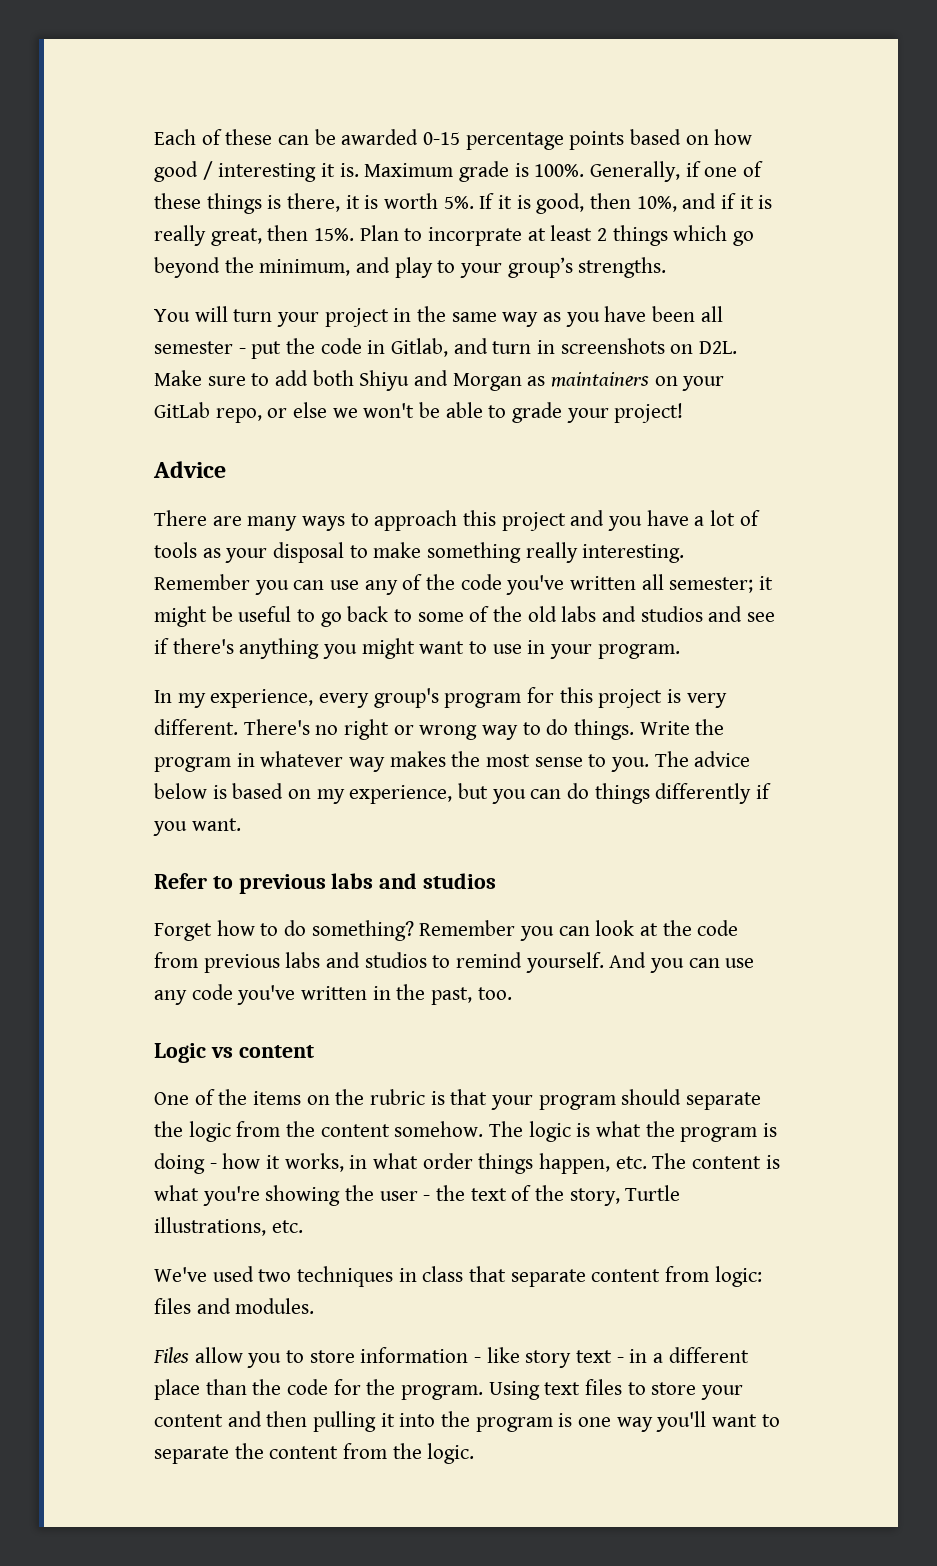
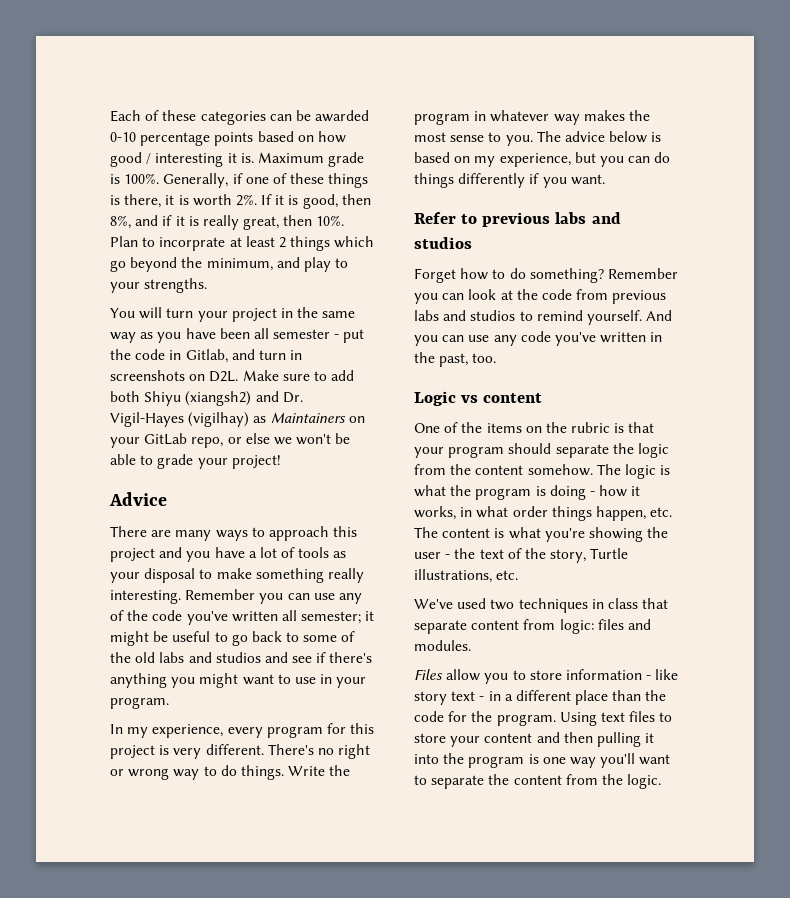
- Each of these can be awarded 0-15 percentage points based on how good / interesting it is.
+ Each of these categories can be awarded 0-10 percentage points based on how good / interesting it is.
- Generally, if one of these things is there, it is worth 5%.
+ Generally, if one of these things is there, it is worth 2%.
- If it is good, then 10%, and if it is really great, then 15%.
+ If it is good, then 8%, and if it is really great, then 10%.
- Plan to incorprate at least 2 things which go beyond the minimum, and play to your group’s strengths.
+ Plan to incorprate at least 2 things which go beyond the minimum, and play to your strengths.
- You will turn your project in the same way as you have been all semester - put the code in Gitlab, and turn in screenshots on D2L. Make sure to add both Shiyu and Morgan as maintainers on your GitLab repo, or else we won't be able to grade your project!
+ You will turn your project in the same way as you have been all semester - put the code in Gitlab, and turn in screenshots on D2L. Make sure to add both Shiyu (xiangsh2) and Dr. Vigil-Hayes (vigilhay) as Maintainers on your GitLab repo, or else we won't be able to grade your project!
- In my experience, every group's program for this project is very different.
+ In my experience, every program for this project is very different.

